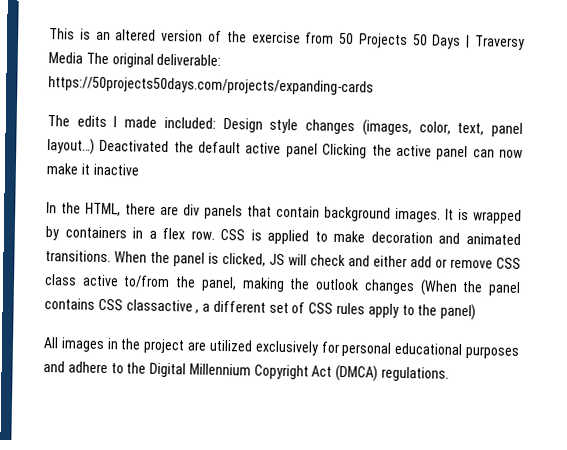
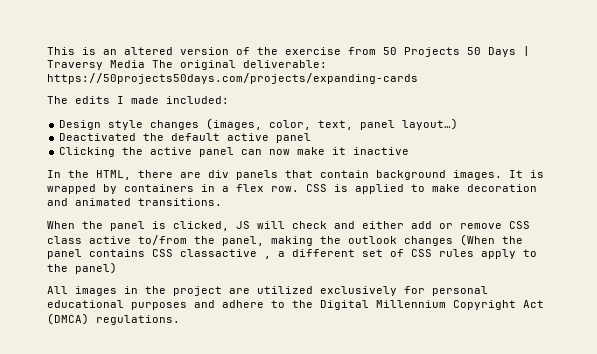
- The edits I made included: Design style changes (images, color, text, panel layout…) Deactivated the default active panel Clicking the active panel can now make it inactive
+ The edits I made included:
+ Design style changes (images, color, text, panel layout…)
+ Deactivated the default active panel
+ Clicking the active panel can now make it inactive
- CSS is applied to make decoration and animated transitions. When the panel is clicked, JS will check and either add or remove CSS class active to/from the panel, making the outlook changes (When the panel contains CSS classactive , a different set of CSS rules apply to the panel)
+ CSS is applied to make decoration and animated transitions.
+ When the panel is clicked, JS will check and either add or remove CSS class active to/from the panel, making the outlook changes (When the panel contains CSS classactive , a different set of CSS rules apply to the panel)

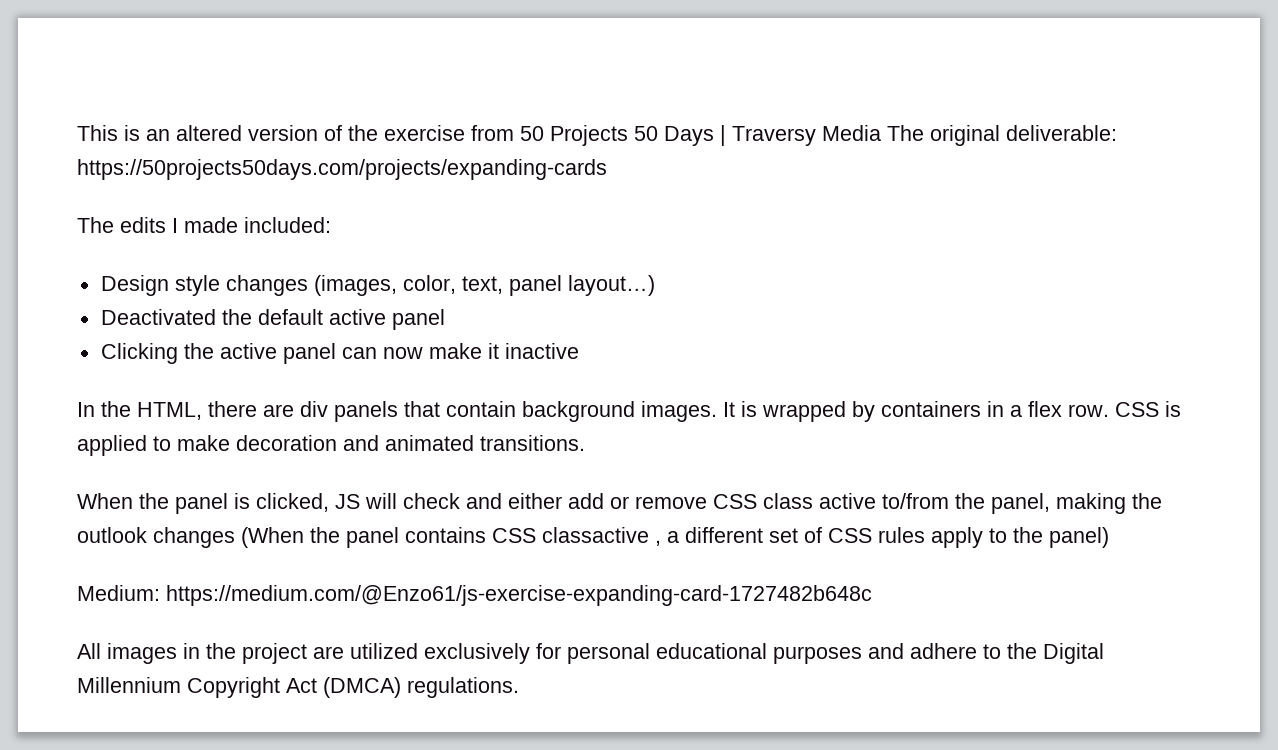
+ Medium: https://medium.com/@Enzo61/js-exercise-expanding-card-1727482b648c

